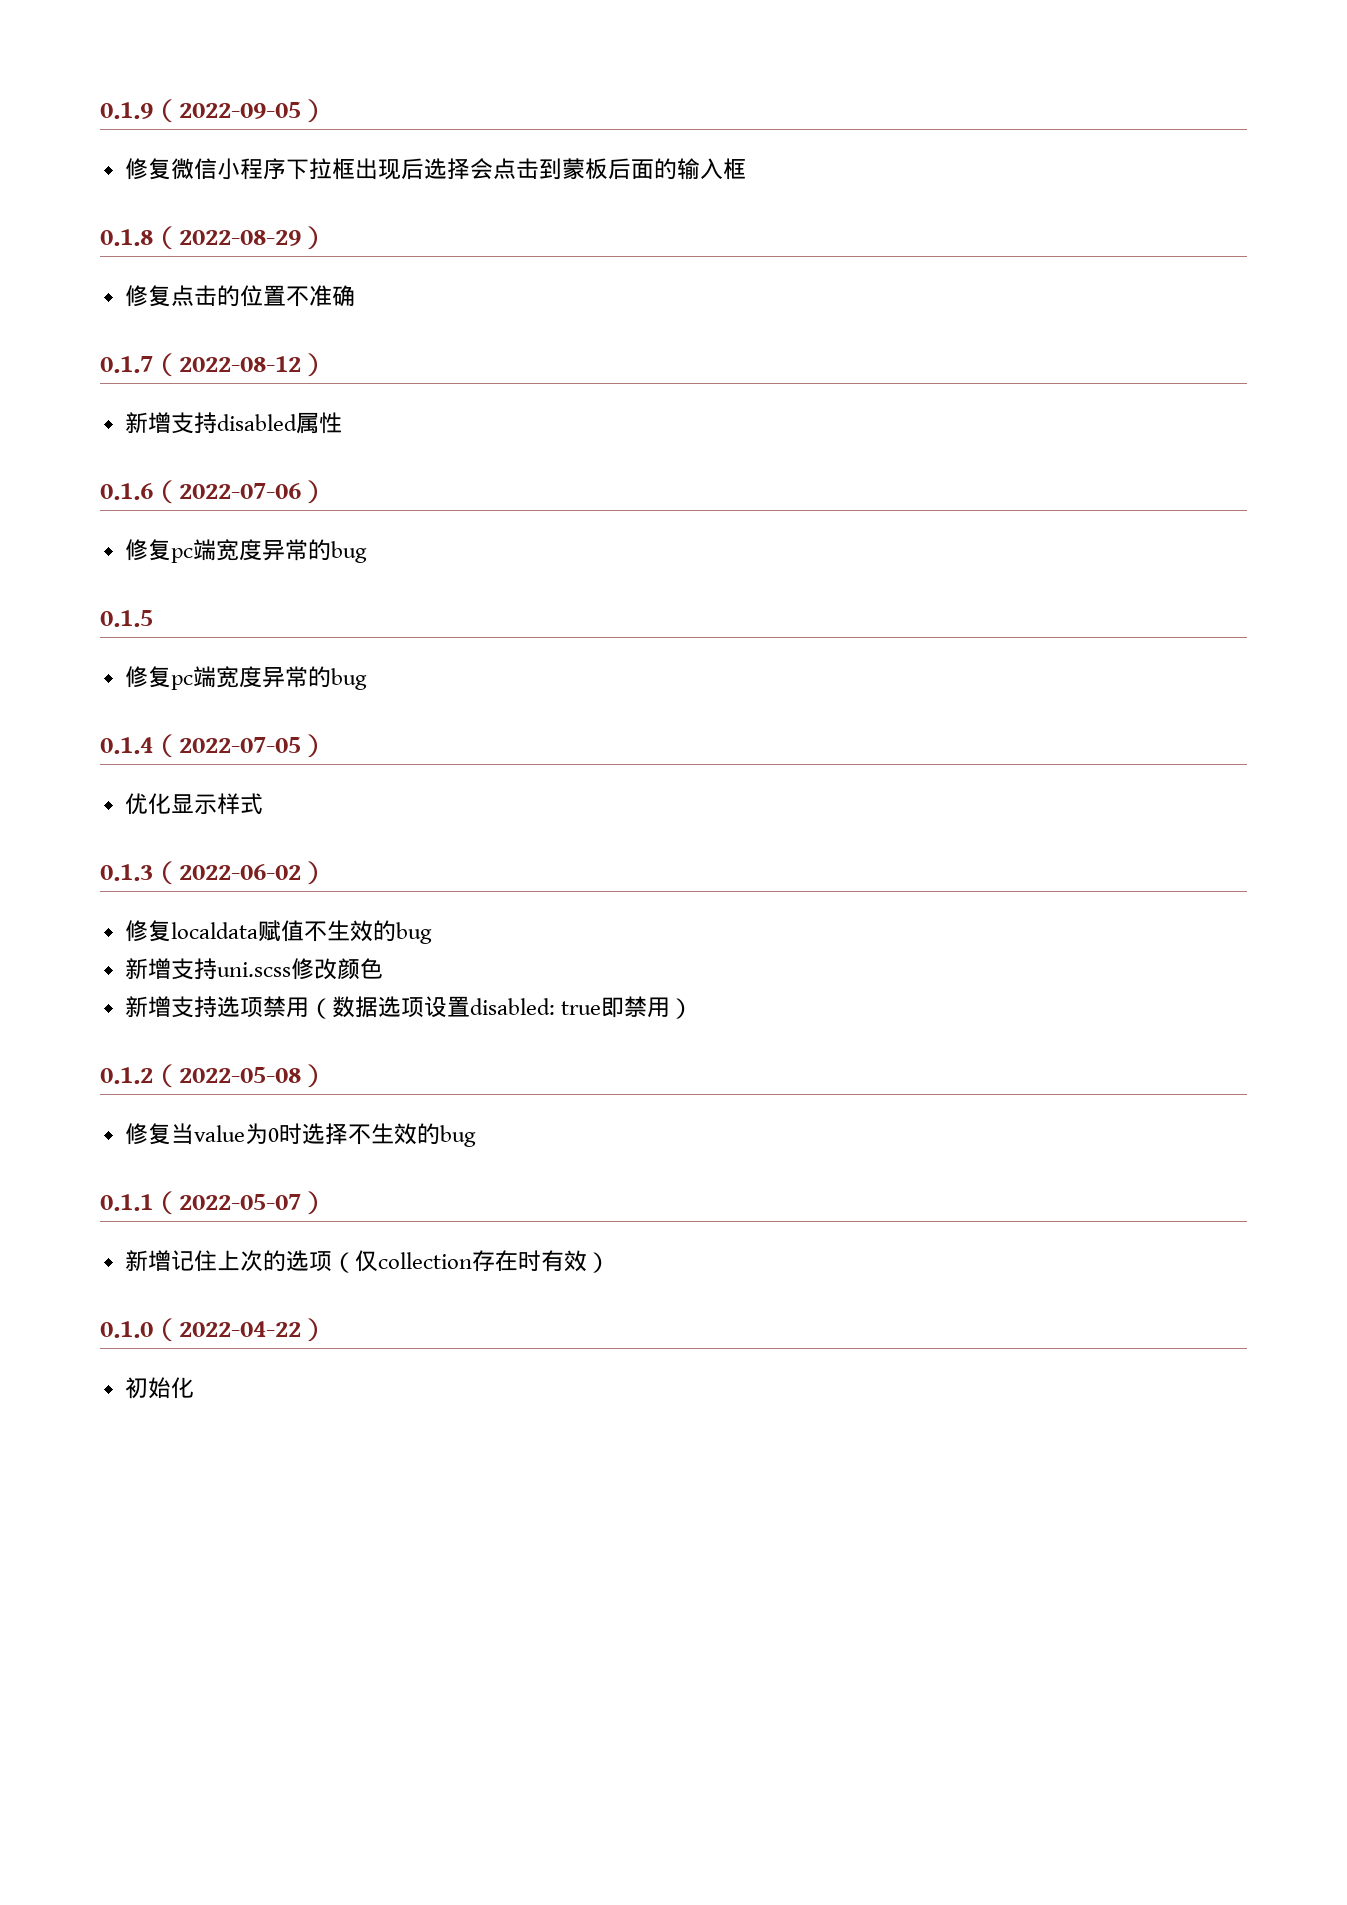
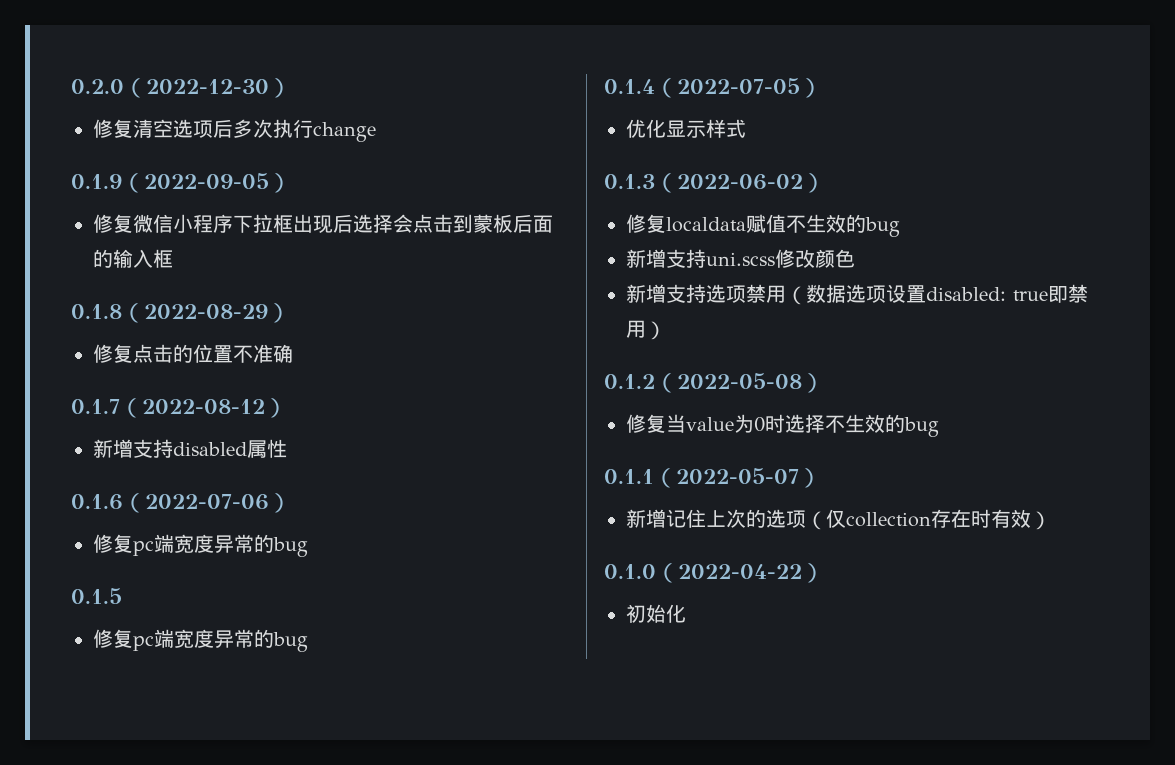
+ 0.2.0（2022-12-30）
+ 修复清空选项后多次执行change

